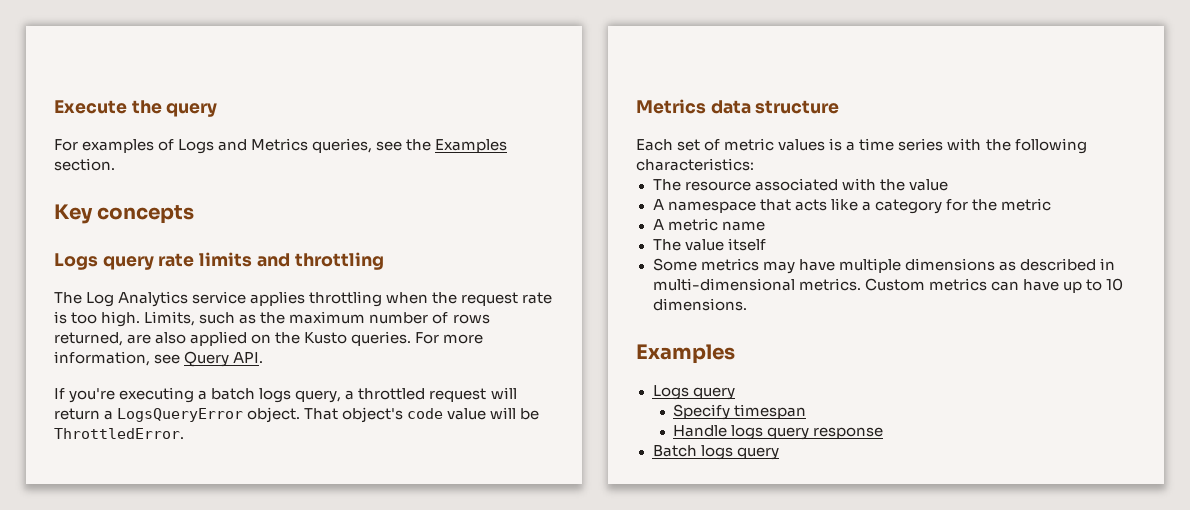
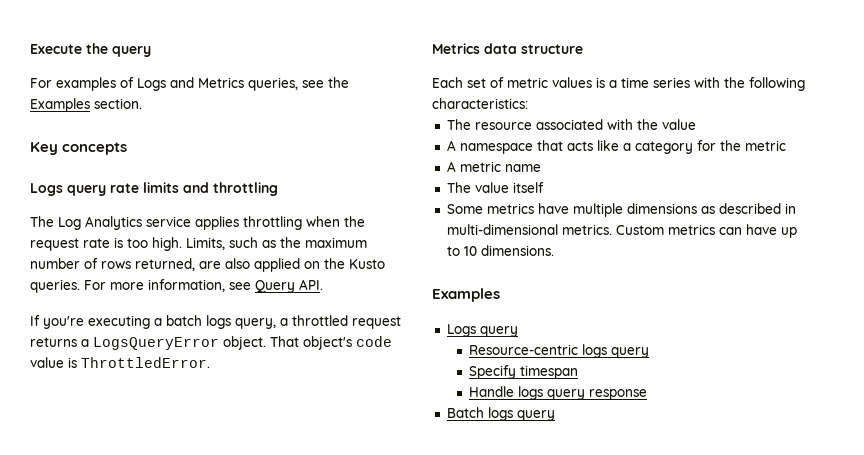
- If you're executing a batch logs query, a throttled request will return a LogsQueryError object.
+ If you're executing a batch logs query, a throttled request returns a LogsQueryError object.
- That object's code value will be ThrottledError.
+ That object's code value is ThrottledError.
- Some metrics may have multiple dimensions as described in multi-dimensional metrics.
+ Some metrics have multiple dimensions as described in multi-dimensional metrics.
+ Resource-centric logs query

